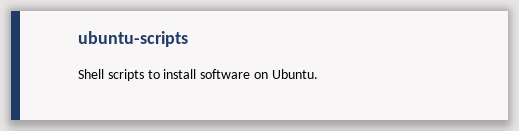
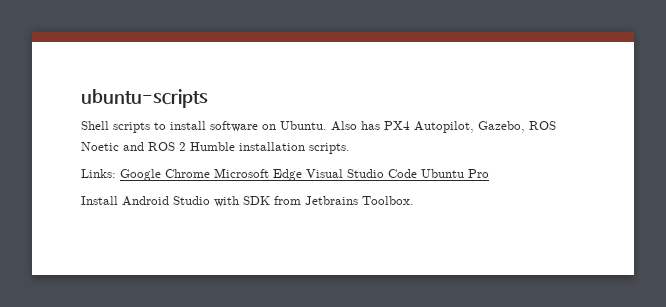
+ Also has PX4 Autopilot, Gazebo, ROS Noetic and ROS 2 Humble installation scripts.
+ Links: Google Chrome Microsoft Edge Visual Studio Code Ubuntu Pro
+ Install Android Studio with SDK from Jetbrains Toolbox.

